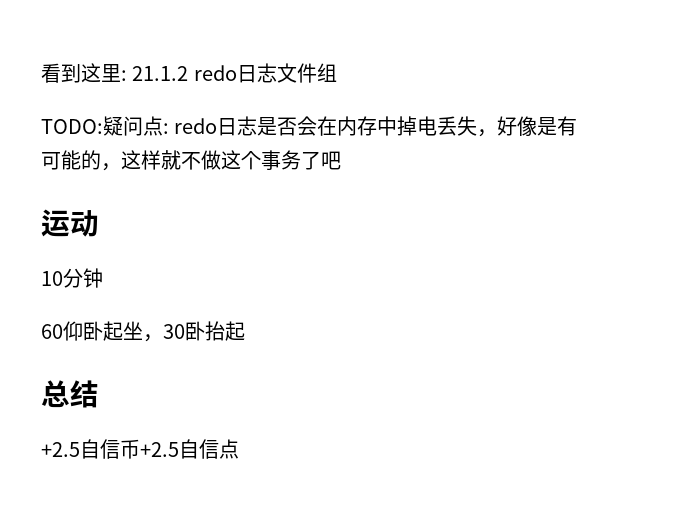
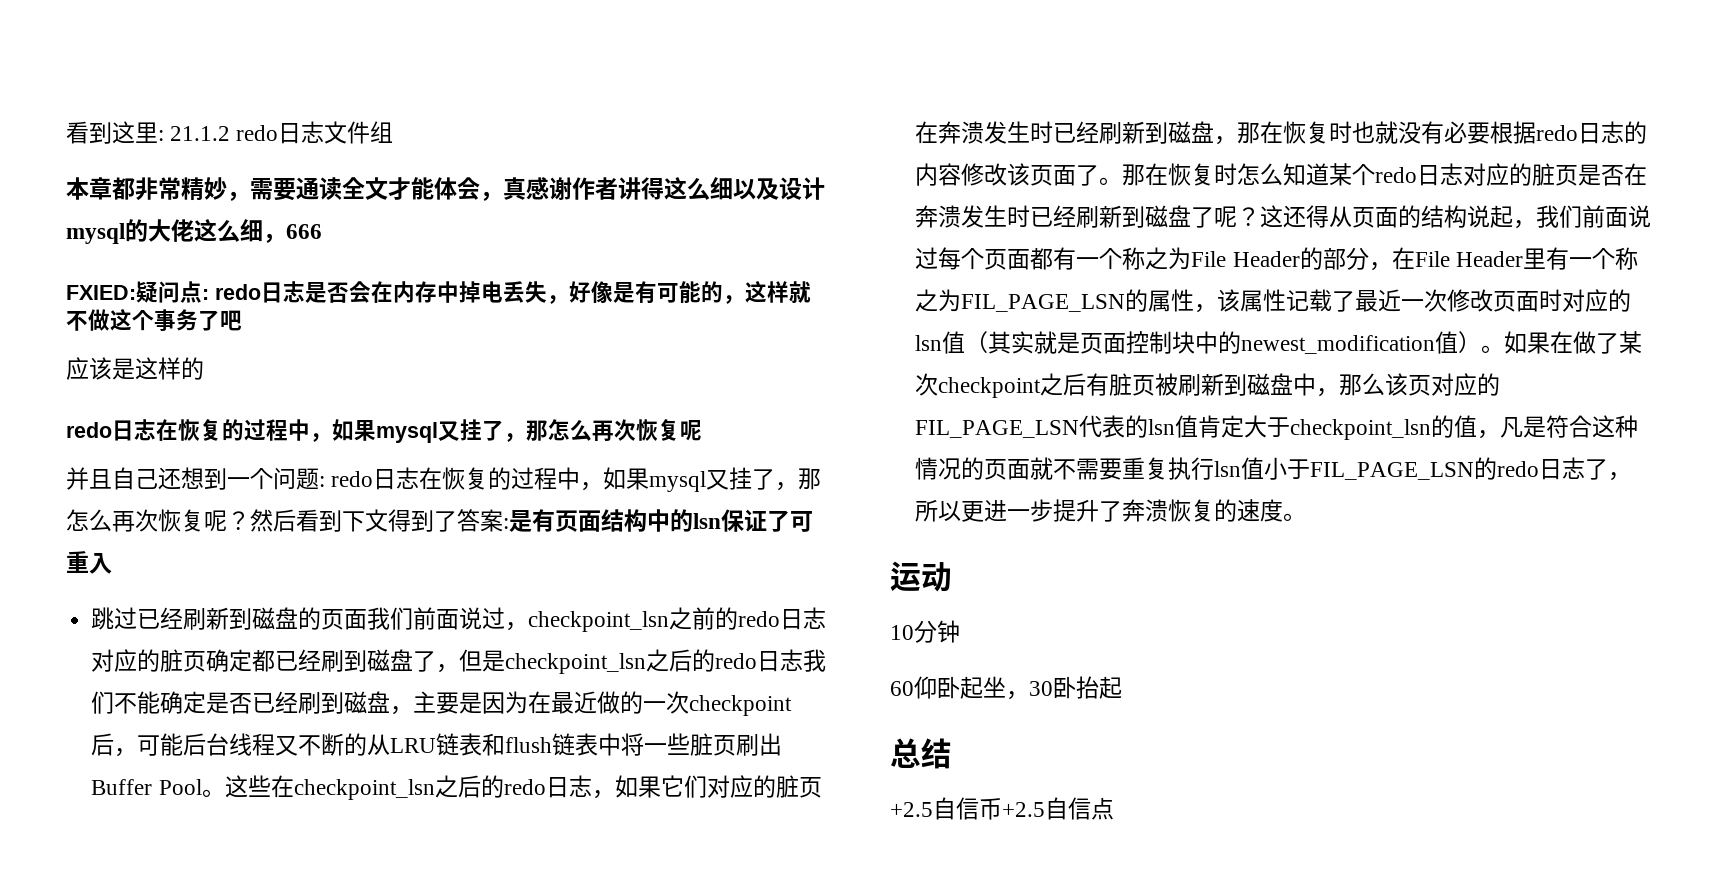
- TODO:疑问点: redo日志是否会在内存中掉电丢失，好像是有可能的，这样就不做这个事务了吧
+ 本章都非常精妙，需要通读全文才能体会，真感谢作者讲得这么细以及设计mysql的大佬这么细，666
+ FXIED:疑问点: redo日志是否会在内存中掉电丢失，好像是有可能的，这样就不做这个事务了吧
+ 应该是这样的
+ redo日志在恢复的过程中，如果mysql又挂了，那怎么再次恢复呢
+ 并且自己还想到一个问题: redo日志在恢复的过程中，如果mysql又挂了，那怎么再次恢复呢？然后看到下文得到了答案:是有页面结构中的lsn保证了可重入
+ 跳过已经刷新到磁盘的页面我们前面说过，checkpoint_lsn之前的redo日志对应的脏页确定都已经刷到磁盘了，但是checkpoint_lsn之后的redo日志我们不能确定是否已经刷到磁盘，主要是因为在最近做的一次checkpoint后，可能后台线程又不断的从LRU链表和flush链表中将一些脏页刷出Buffer Pool。这些在checkpoint_lsn之后的redo日志，如果它们对应的脏页在奔溃发生时已经刷新到磁盘，那在恢复时也就没有必要根据redo日志的内容修改该页面了。那在恢复时怎么知道某个redo日志对应的脏页是否在奔溃发生时已经刷新到磁盘了呢？这还得从页面的结构说起，我们前面说过每个页面都有一个称之为File Header的部分，在File Header里有一个称之为FIL_PAGE_LSN的属性，该属性记载了最近一次修改页面时对应的lsn值（其实就是页面控制块中的newest_modification值）。如果在做了某次checkpoint之后有脏页被刷新到磁盘中，那么该页对应的FIL_PAGE_LSN代表的lsn值肯定大于checkpoint_lsn的值，凡是符合这种情况的页面就不需要重复执行lsn值小于FIL_PAGE_LSN的redo日志了，所以更进一步提升了奔溃恢复的速度。

